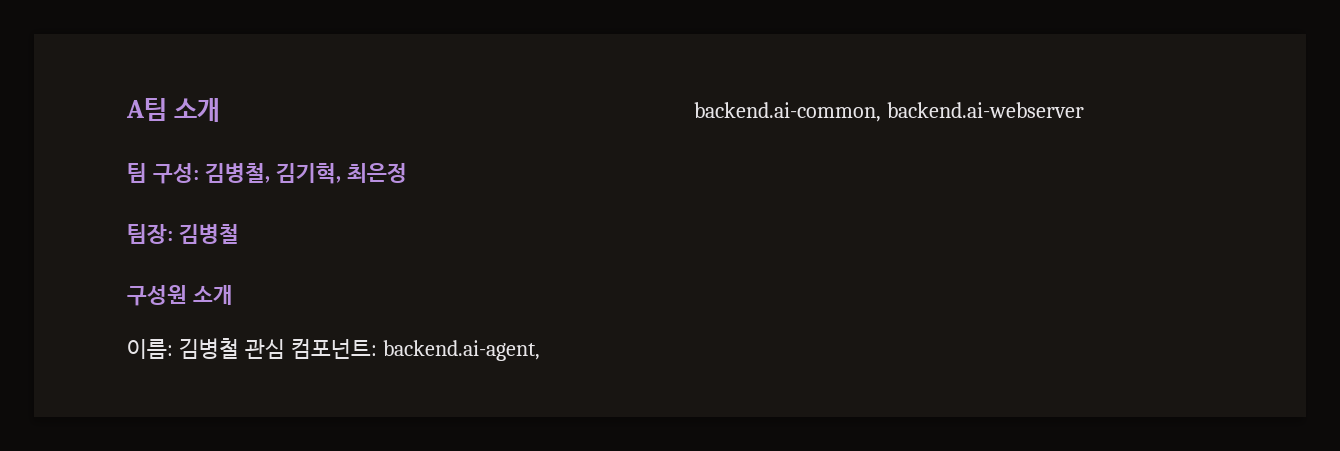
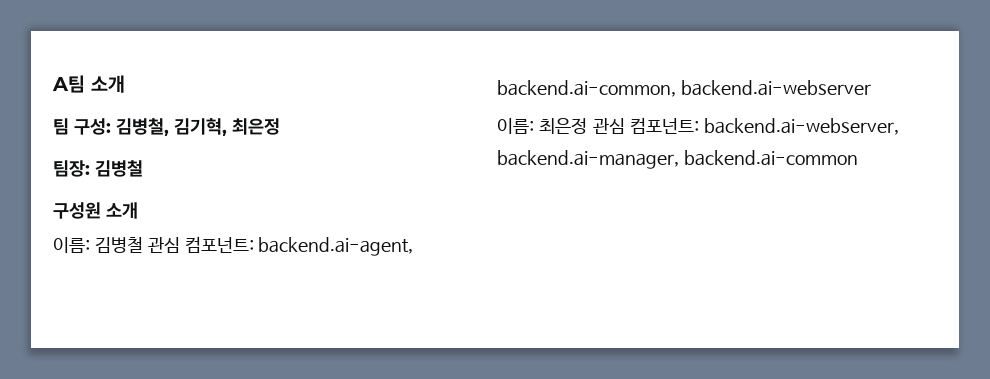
+ 이름: 최은정 관심 컴포넌트: backend.ai-webserver, backend.ai-manager, backend.ai-common

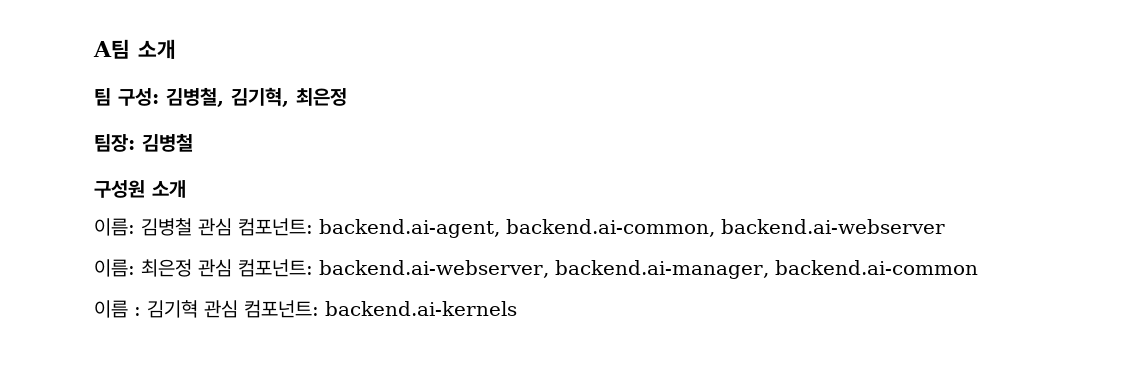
+ 이름 : 김기혁 관심 컴포넌트: backend.ai-kernels

